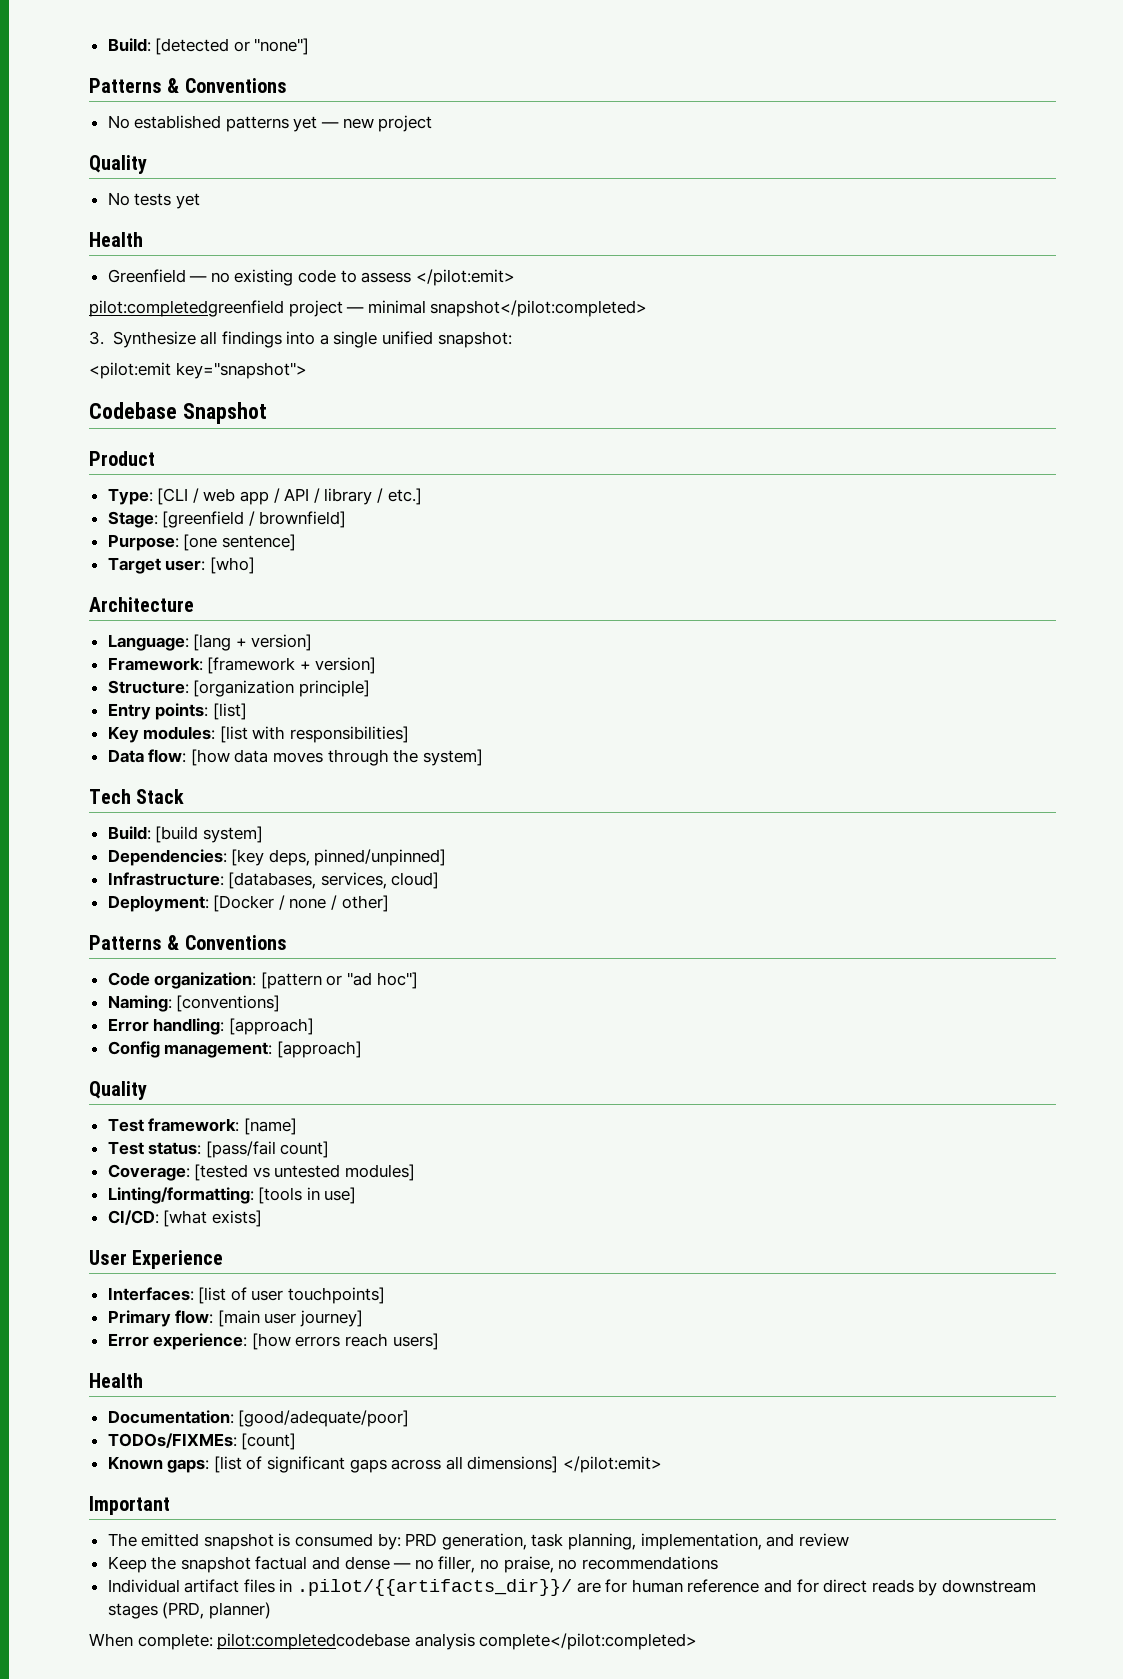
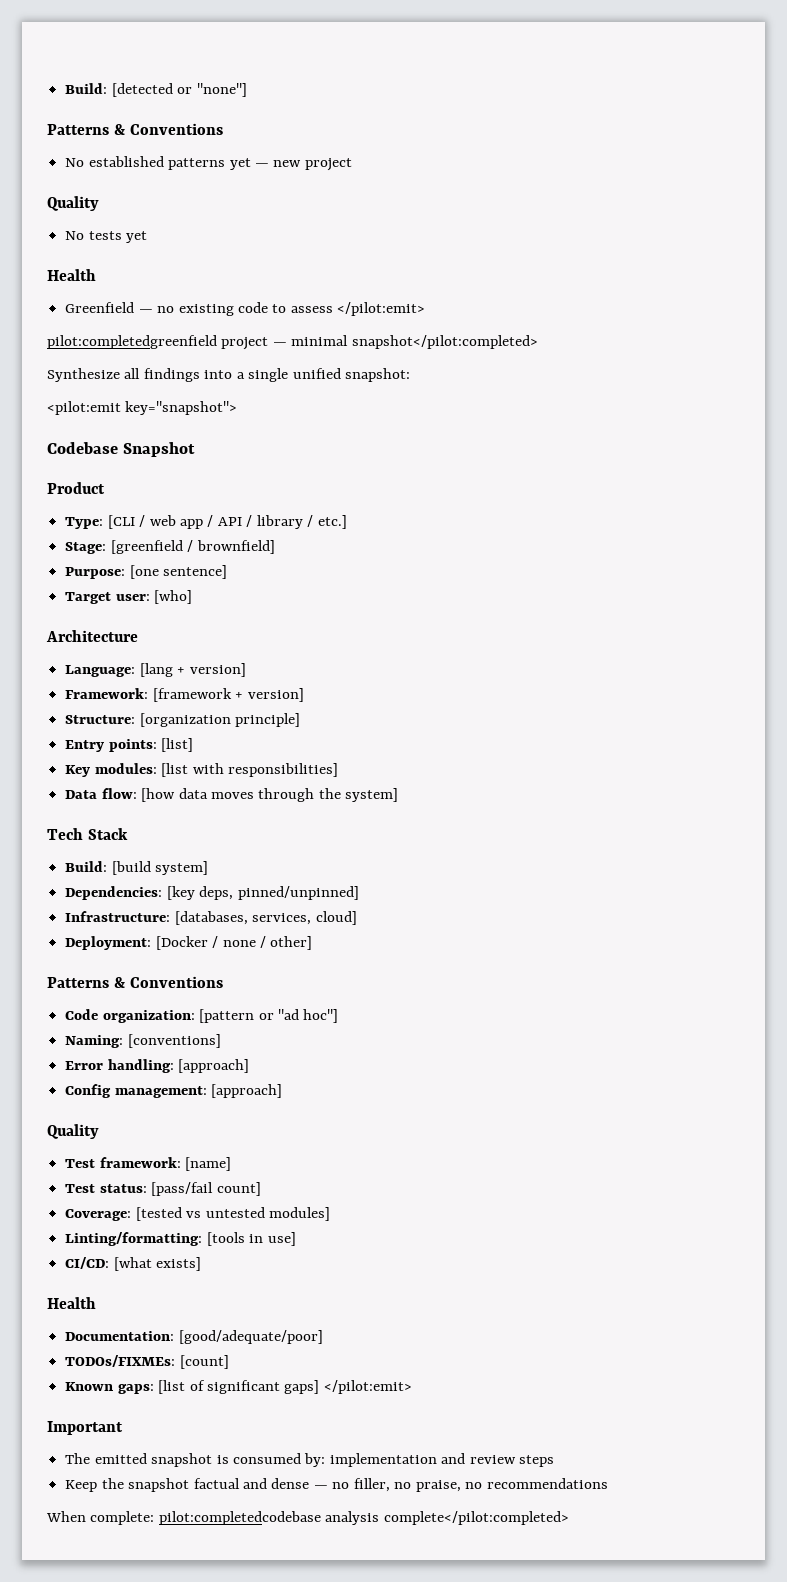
- 3. Synthesize all findings into a single unified snapshot:
+ Synthesize all findings into a single unified snapshot:
- User Experience
- Interfaces: [list of user touchpoints]
- Primary flow: [main user journey]
- Error experience: [how errors reach users]
- Known gaps: [list of significant gaps across all dimensions] </pilot:emit>
+ Known gaps: [list of significant gaps] </pilot:emit>
- The emitted snapshot is consumed by: PRD generation, task planning, implementation, and review
+ The emitted snapshot is consumed by: implementation and review steps
- Individual artifact files in .pilot/{{artifacts_dir}}/ are for human reference and for direct reads by downstream stages (PRD, planner)

